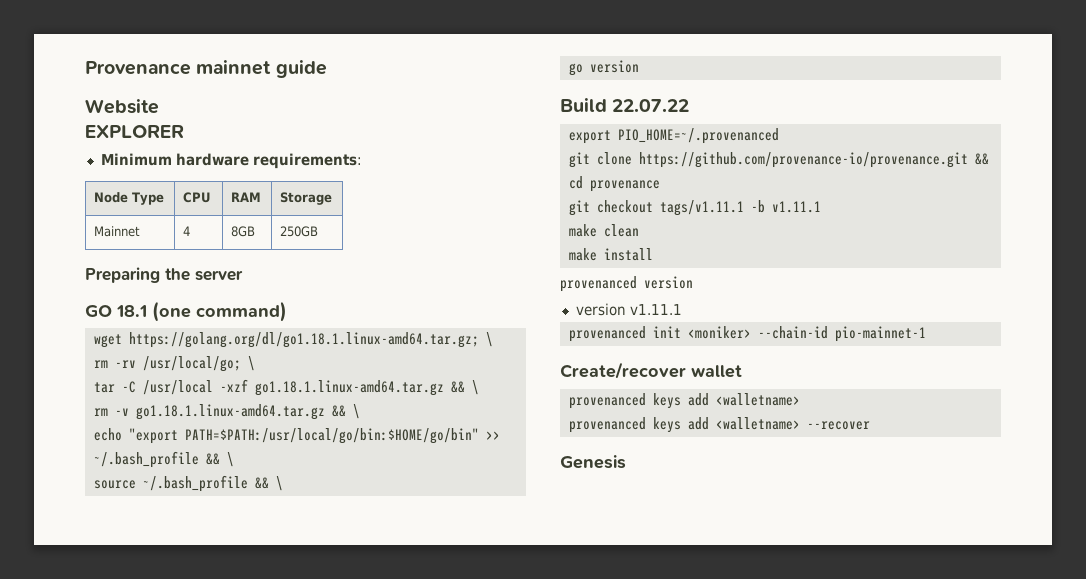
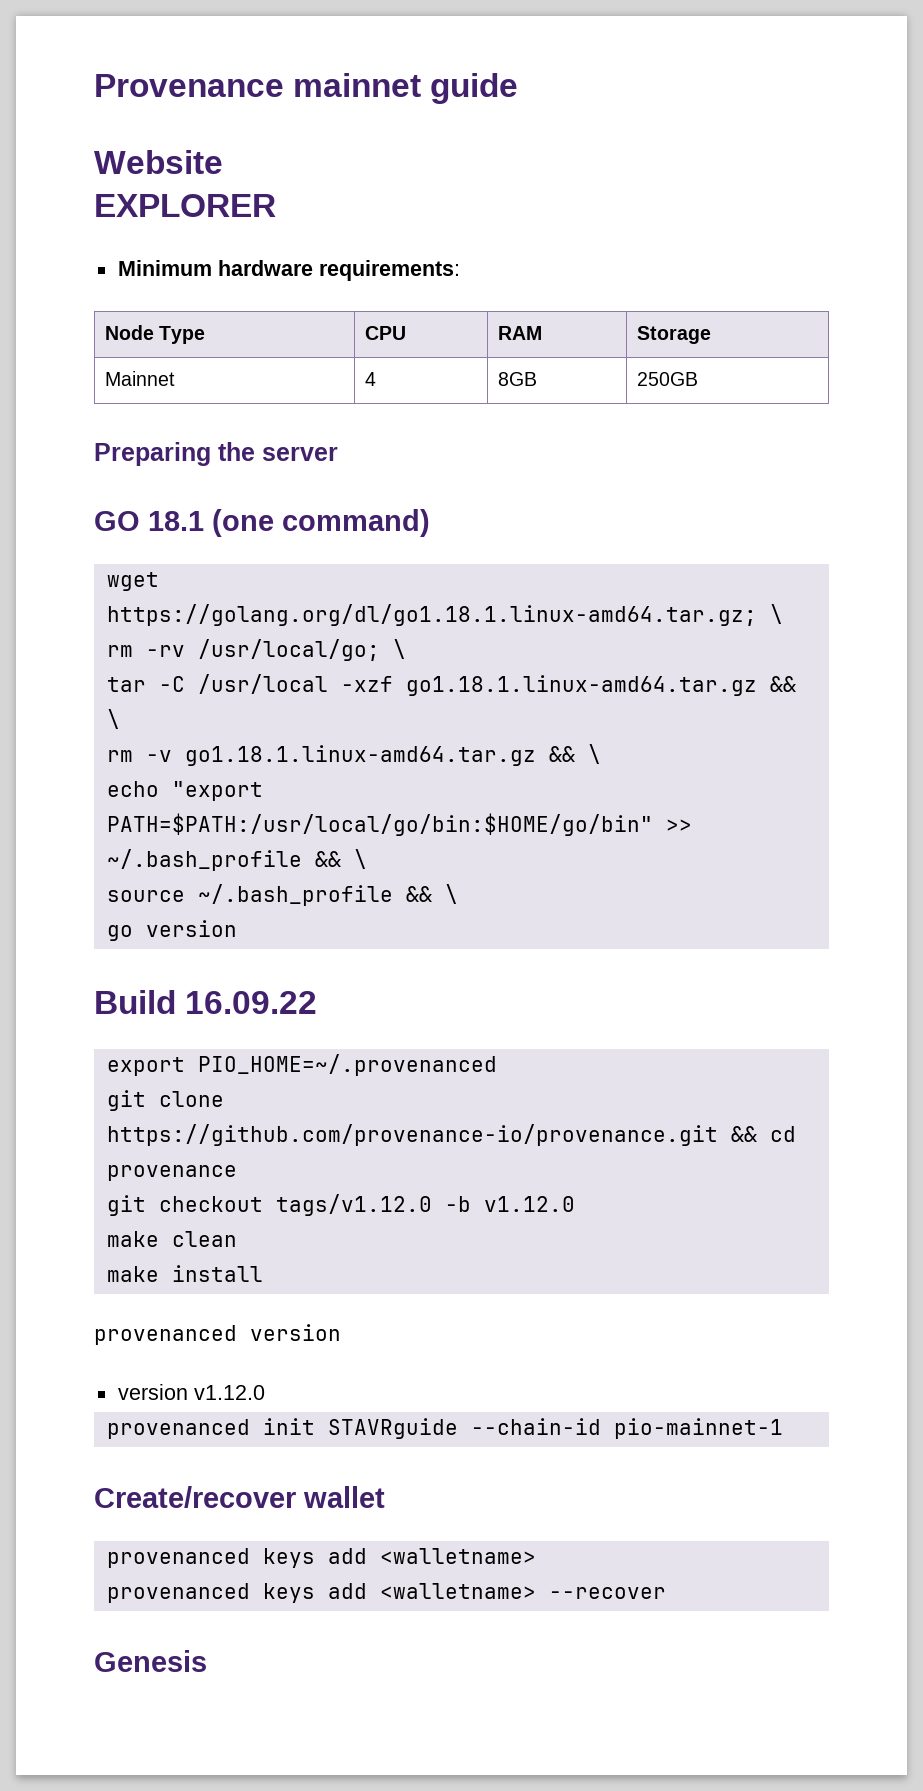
- Build 22.07.22
+ Build 16.09.22
- git checkout tags/v1.11.1 -b v1.11.1
+ git checkout tags/v1.12.0 -b v1.12.0
- version v1.11.1
+ version v1.12.0
- provenanced init <moniker> --chain-id pio-mainnet-1
+ provenanced init STAVRguide --chain-id pio-mainnet-1

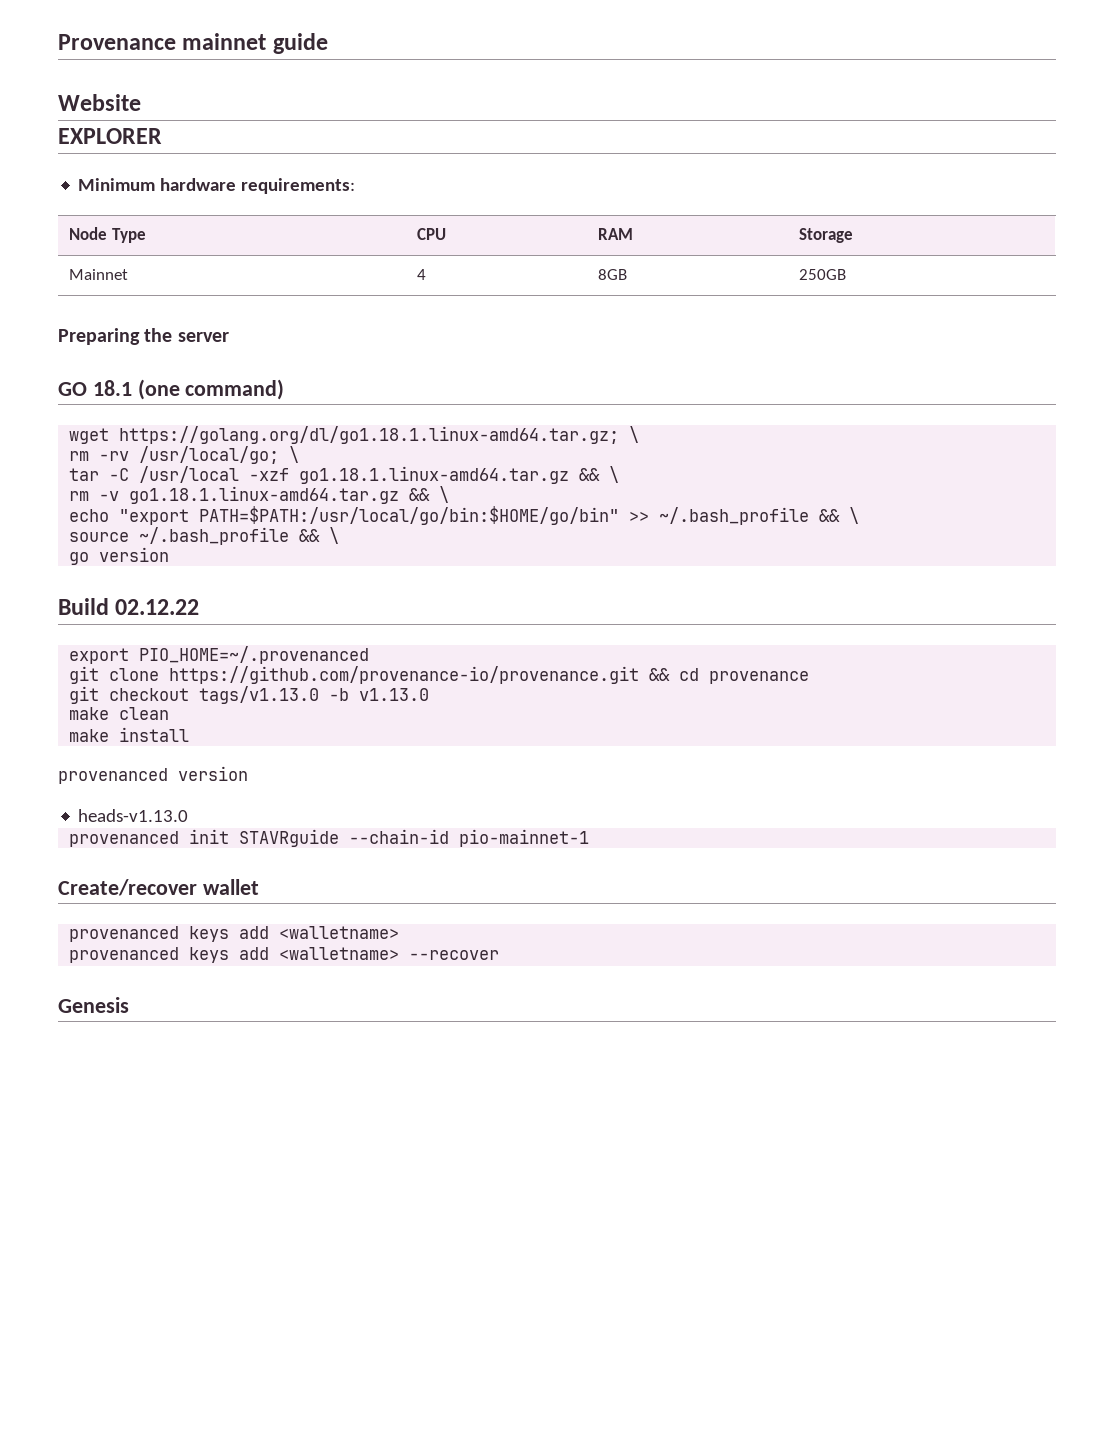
- Build 16.09.22
+ Build 02.12.22
- git checkout tags/v1.12.0 -b v1.12.0
+ git checkout tags/v1.13.0 -b v1.13.0
- version v1.12.0
+ heads-v1.13.0

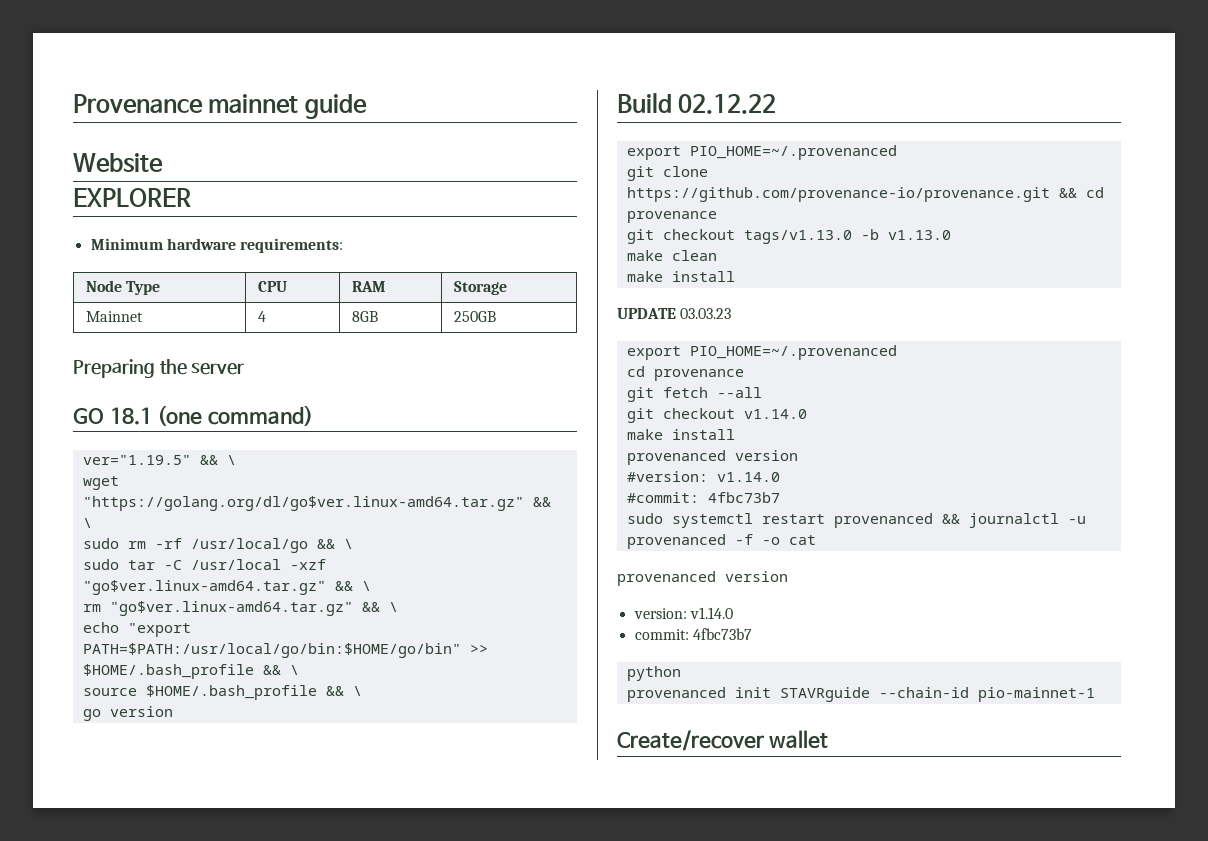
- wget https://golang.org/dl/go1.18.1.linux-amd64.tar.gz; \
- rm -rv /usr/local/go; \
- tar -C /usr/local -xzf go1.18.1.linux-amd64.tar.gz && \
+ ver="1.19.5" && \
+ wget "https://golang.org/dl/go$ver.linux-amd64.tar.gz" && \
+ sudo rm -rf /usr/local/go && \
+ sudo tar -C /usr/local -xzf "go$ver.linux-amd64.tar.gz" && \
- rm -v go1.18.1.linux-amd64.tar.gz && \
+ rm "go$ver.linux-amd64.tar.gz" && \
- echo "export PATH=$PATH:/usr/local/go/bin:$HOME/go/bin" >> ~/.bash_profile && \
+ echo "export PATH=$PATH:/usr/local/go/bin:$HOME/go/bin" >> $HOME/.bash_profile && \
- source ~/.bash_profile && \
+ source $HOME/.bash_profile && \
+ UPDATE 03.03.23
+ export PIO_HOME=~/.provenanced
+ cd provenance
+ git fetch --all
+ git checkout v1.14.0
+ make install
  provenanced version
- heads-v1.13.0
+ #version: v1.14.0
+ #commit: 4fbc73b7
+ sudo systemctl restart provenanced && journalctl -u provenanced -f -o cat
+ provenanced version
+ version: v1.14.0
+ commit: 4fbc73b7
+ python
  Create/recover wallet
- provenanced keys add <walletname>
- provenanced keys add <walletname> --recover
- Genesis

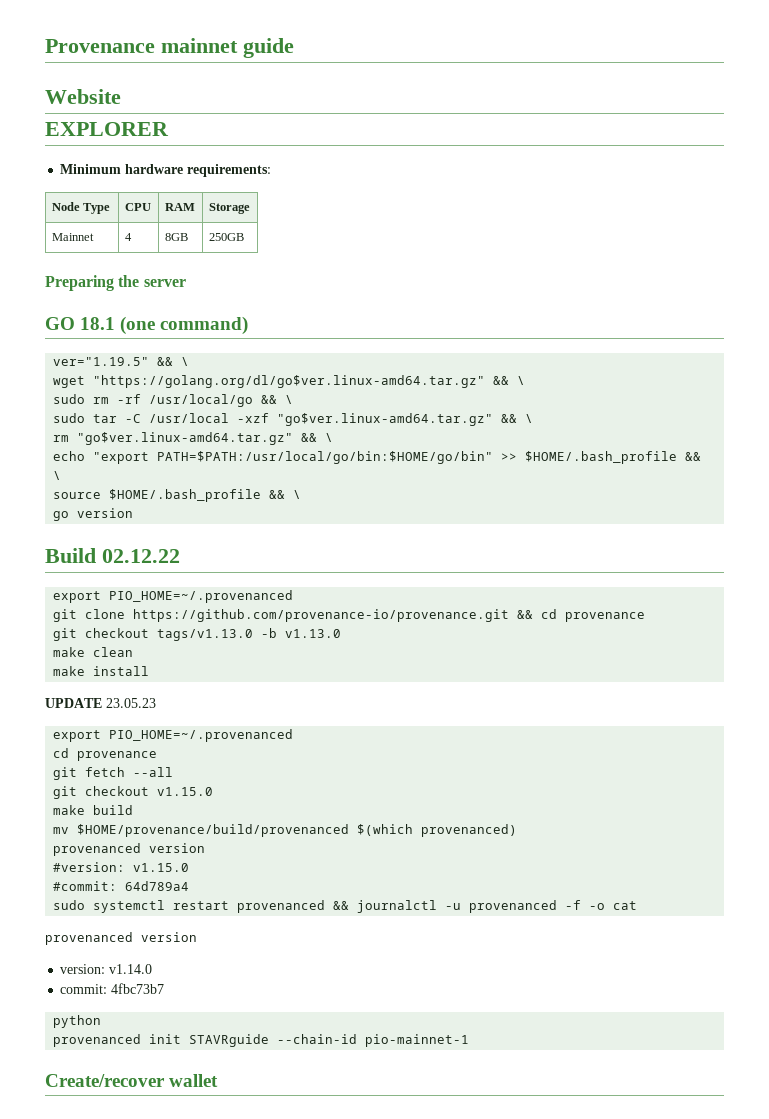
- UPDATE 03.03.23
+ UPDATE 23.05.23
- git checkout v1.14.0
- make install
+ git checkout v1.15.0
+ make build
+ mv $HOME/provenance/build/provenanced $(which provenanced)
- #version: v1.14.0
+ #version: v1.15.0
- #commit: 4fbc73b7
+ #commit: 64d789a4

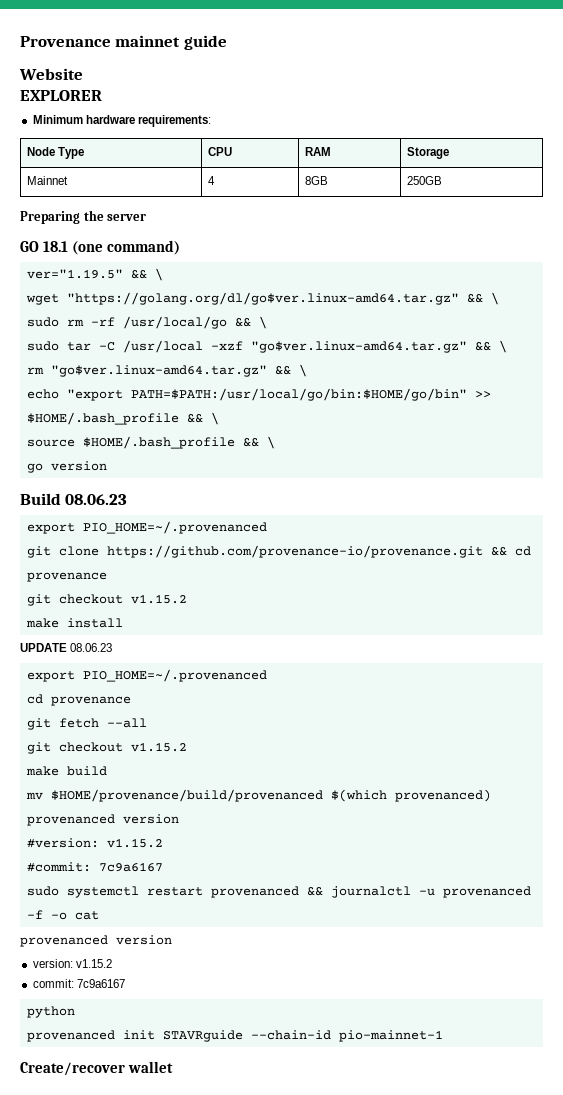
- Build 02.12.22
+ Build 08.06.23
  git clone https://github.com/provenance-io/provenance.git && cd provenance
- git checkout tags/v1.13.0 -b v1.13.0
- make clean
+ git checkout v1.15.2
- UPDATE 23.05.23
+ UPDATE 08.06.23
  git fetch --all
- git checkout v1.15.0
+ git checkout v1.15.2
- #version: v1.15.0
+ #version: v1.15.2
- #commit: 64d789a4
+ #commit: 7c9a6167
- version: v1.14.0
+ version: v1.15.2
- commit: 4fbc73b7
+ commit: 7c9a6167

